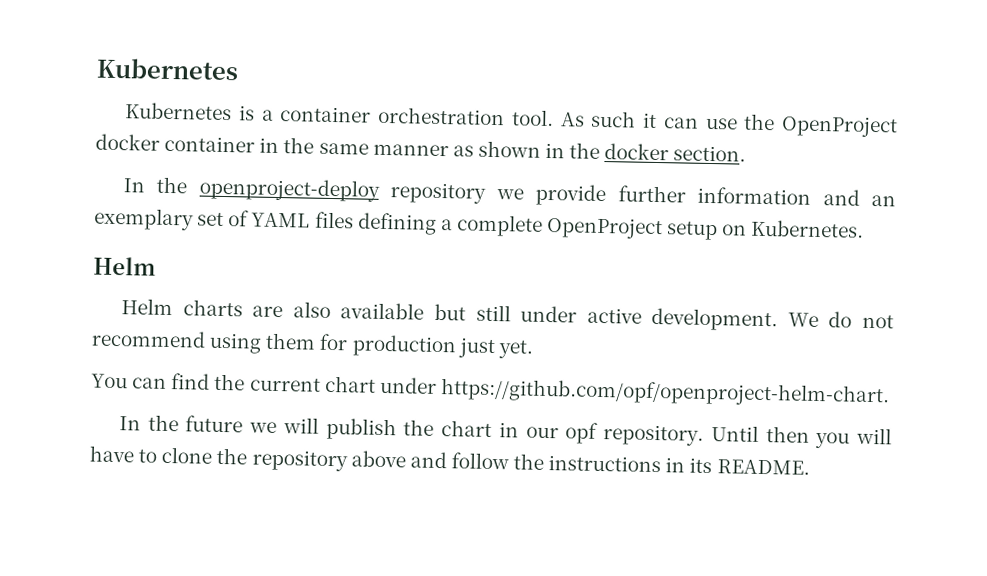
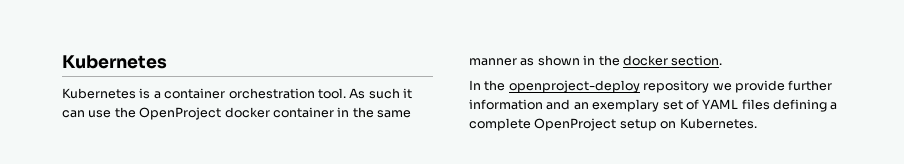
  In the openproject-deploy repository we provide further information and an exemplary set of YAML files defining a complete OpenProject setup on Kubernetes.
- Helm
- Helm charts are also available but still under active development. We do not recommend using them for production just yet.
- You can find the current chart under https://github.com/opf/openproject-helm-chart.
- In the future we will publish the chart in our opf repository. Until then you will have to clone the repository above and follow the instructions in its README.

